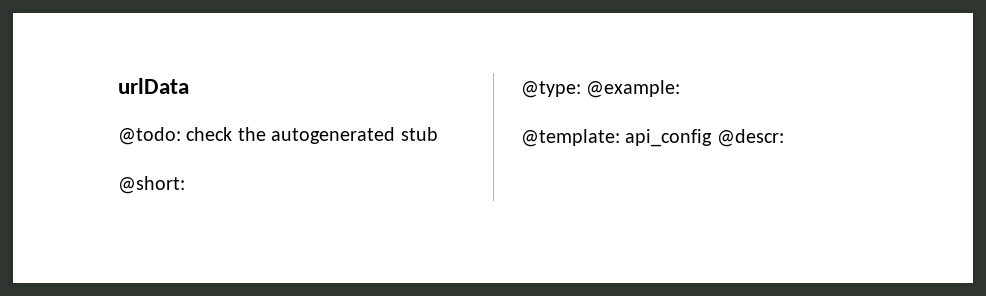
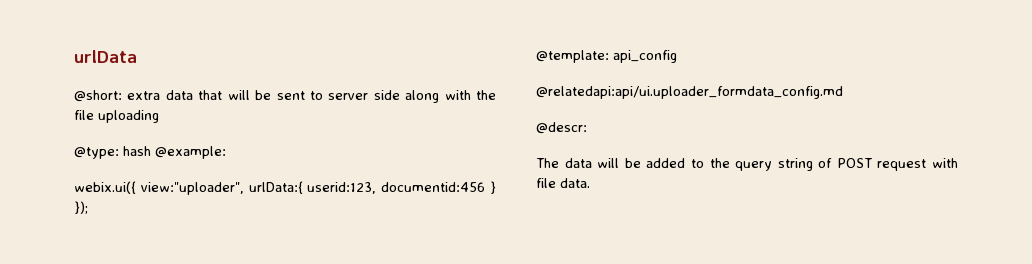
- @todo: check the autogenerated stub
- @short:
+ @short: extra data that will be sent to server side along with the file uploading
- @type: @example:
+ @type: hash @example:
+ webix.ui({ view:"uploader", urlData:{ userid:123, documentid:456 } });
- @template: api_config @descr:
+ @template: api_config
+ @relatedapi:api/ui.uploader_formdata_config.md
+ @descr:
+ The data will be added to the query string of POST request with file data.

